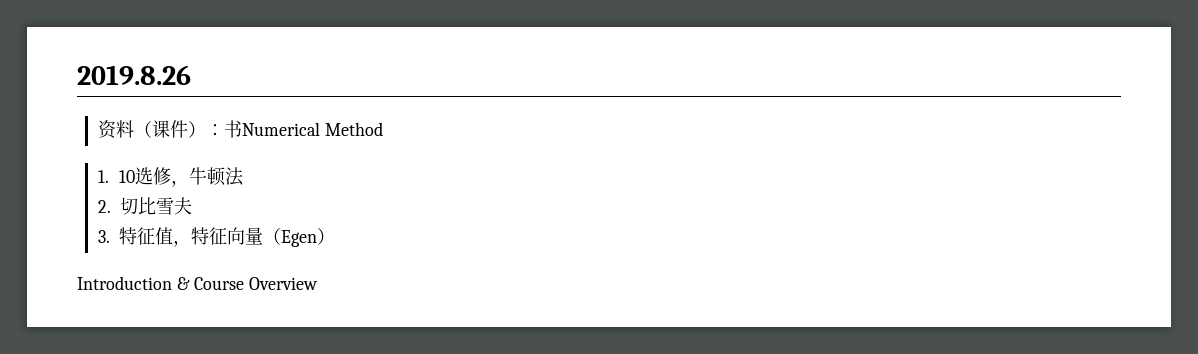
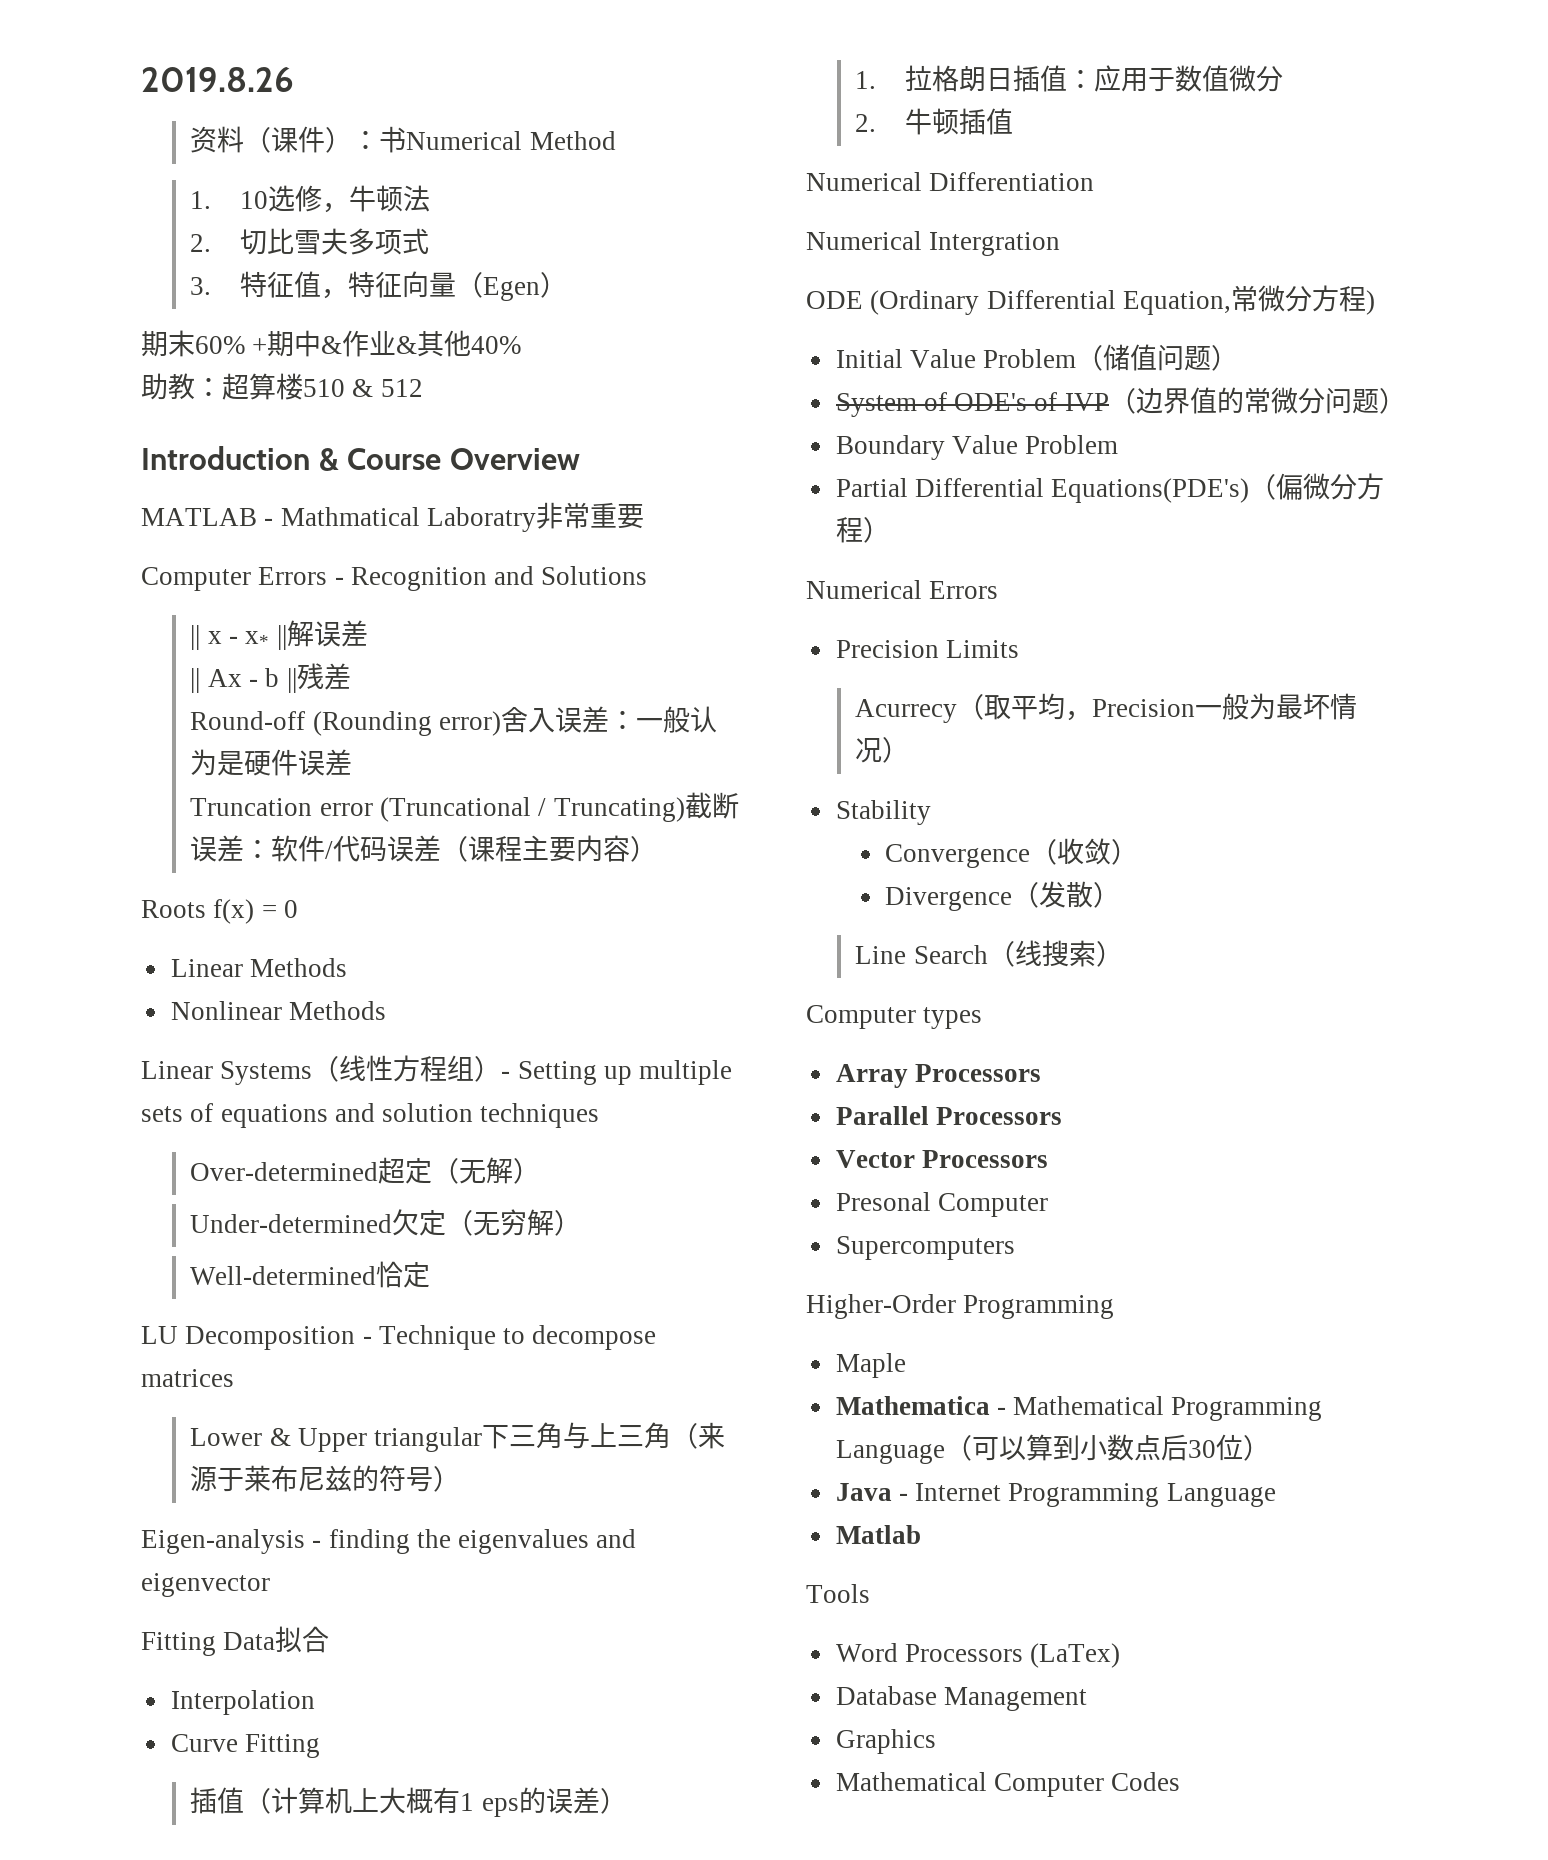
- 2.切比雪夫
+ 2.切比雪夫多项式
+ 期末60% +期中&作业&其他40%
+ 助教：超算楼510 & 512
  Introduction & Course Overview
+ MATLAB - Mathmatical Laboratry非常重要
+ Computer Errors - Recognition and Solutions
+ || x - x* ||解误差
+ || Ax - b ||残差
+ Round-off (Rounding error)舍入误差：一般认为是硬件误差
+ Truncation error (Truncational / Truncating)截断误差：软件/代码误差（课程主要内容）
+ Roots f(x) = 0
+ Linear Methods
+ Nonlinear Methods
+ Linear Systems（线性方程组）- Setting up multiple sets of equations and solution techniques
+ Over-determined超定（无解）
+ Under-determined欠定（无穷解）
+ Well-determined恰定
+ LU Decomposition - Technique to decompose matrices
+ Lower & Upper triangular下三角与上三角（来源于莱布尼兹的符号）
+ Eigen-analysis - finding the eigenvalues and eigenvector
+ Fitting Data拟合
+ Interpolation
+ Curve Fitting
+ 插值（计算机上大概有1 eps的误差）
+ 1.拉格朗日插值：应用于数值微分
+ 2.牛顿插值
+ Numerical Differentiation
+ Numerical Intergration
+ ODE (Ordinary Differential Equation,常微分方程)
+ Initial Value Problem（储值问题）
+ System of ODE's of IVP（边界值的常微分问题）
+ Boundary Value Problem
+ Partial Differential Equations(PDE's)（偏微分方程）
+ Numerical Errors
+ Precision Limits
+ Acurrecy（取平均，Precision一般为最坏情况）
+ Stability
+ Convergence（收敛）
+ Divergence（发散）
+ Line Search（线搜索）
+ Computer types
+ Array Processors
+ Parallel Processors
+ Vector Processors
+ Presonal Computer
+ Supercomputers
+ Higher-Order Programming
+ Maple
+ Mathematica - Mathematical Programming Language（可以算到小数点后30位）
+ Java - Internet Programming Language
+ Matlab
+ Tools
+ Word Processors (LaTex)
+ Database Management
+ Graphics
+ Mathematical Computer Codes

